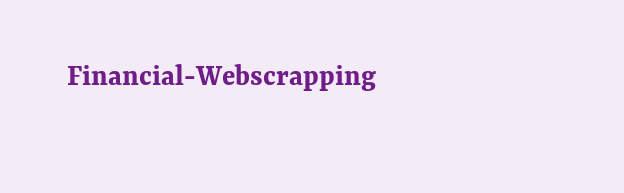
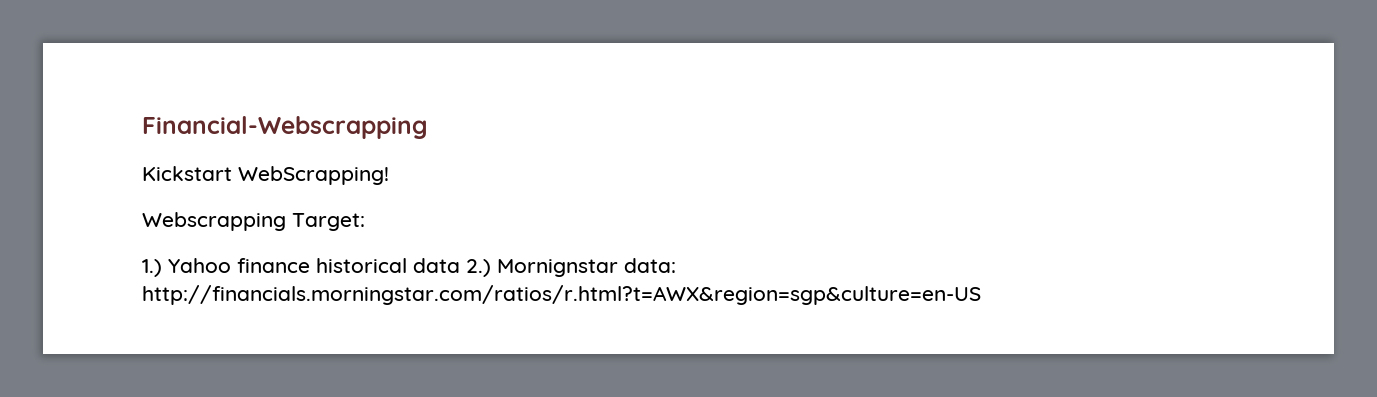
+ Kickstart WebScrapping!
+ Webscrapping Target:
+ 1.) Yahoo finance historical data 2.) Mornignstar data: http://financials.morningstar.com/ratios/r.html?t=AWX&region=sgp&culture=en-US

